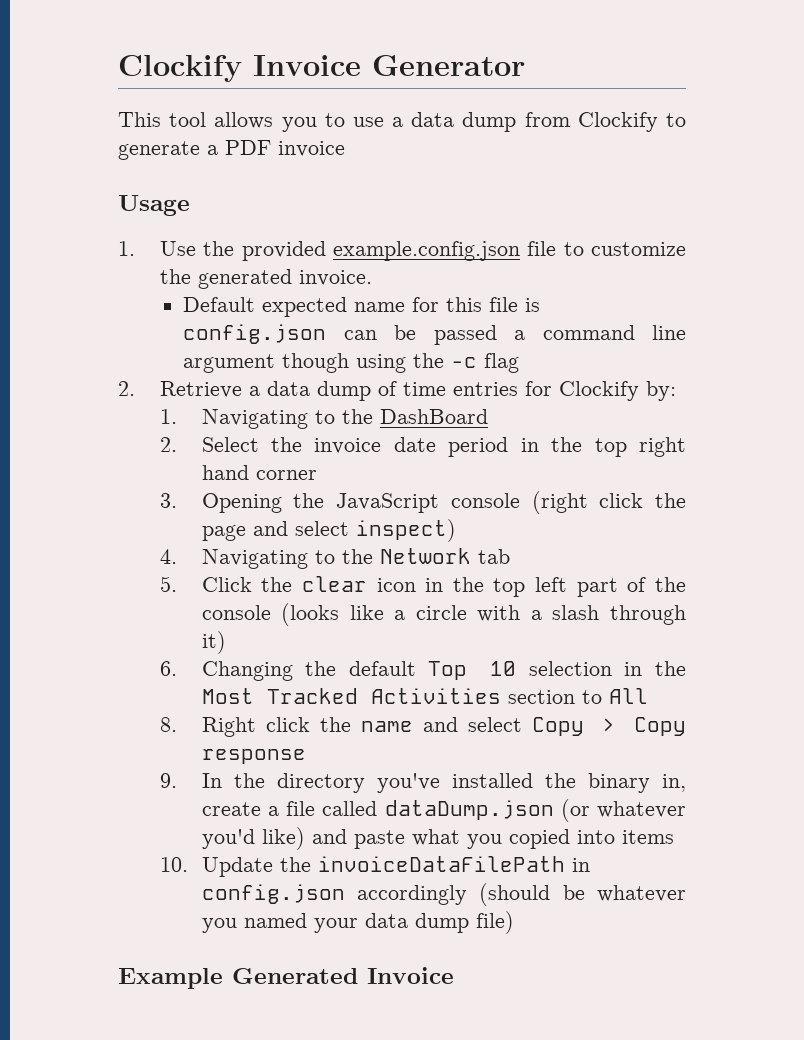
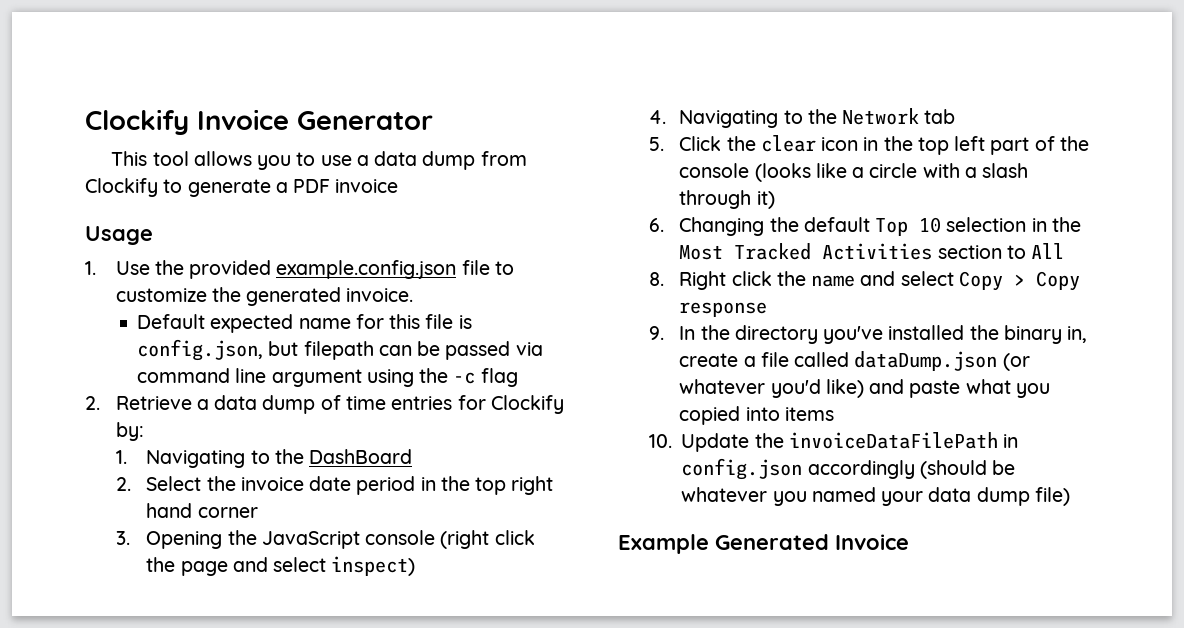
- Default expected name for this file is config.json can be passed a command line argument though using the -c flag
+ Default expected name for this file is config.json, but filepath can be passed via command line argument using the -c flag

